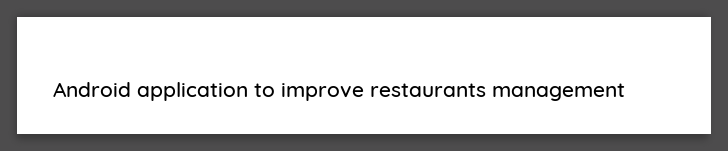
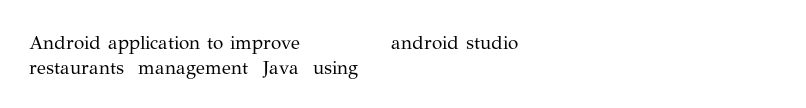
- Android application to improve restaurants management
+ Android application to improve restaurants management Java using android studio

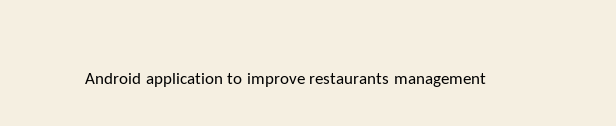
- Android application to improve restaurants management Java using android studio
+ Android application to improve restaurants management

